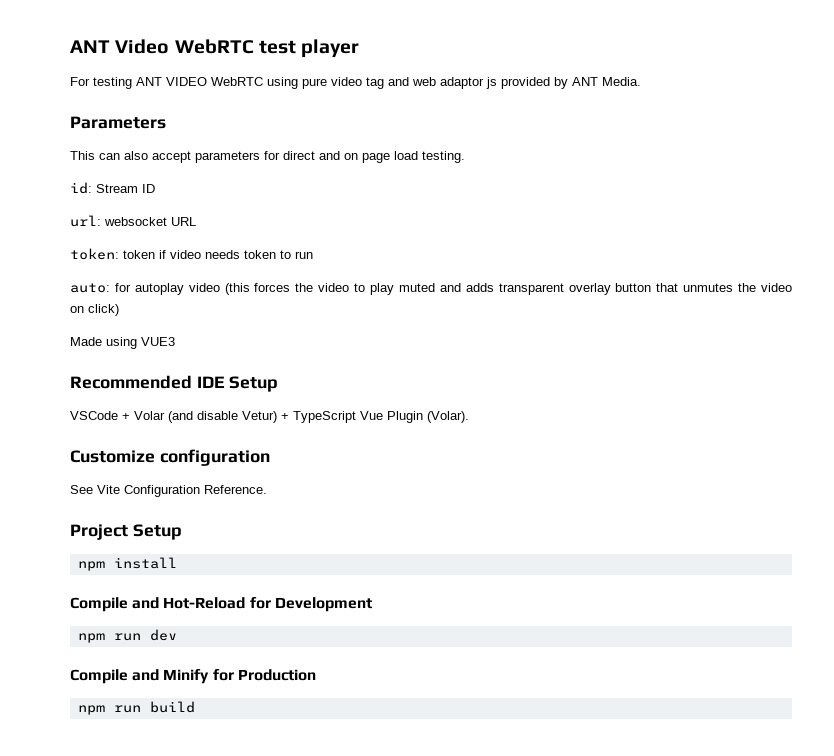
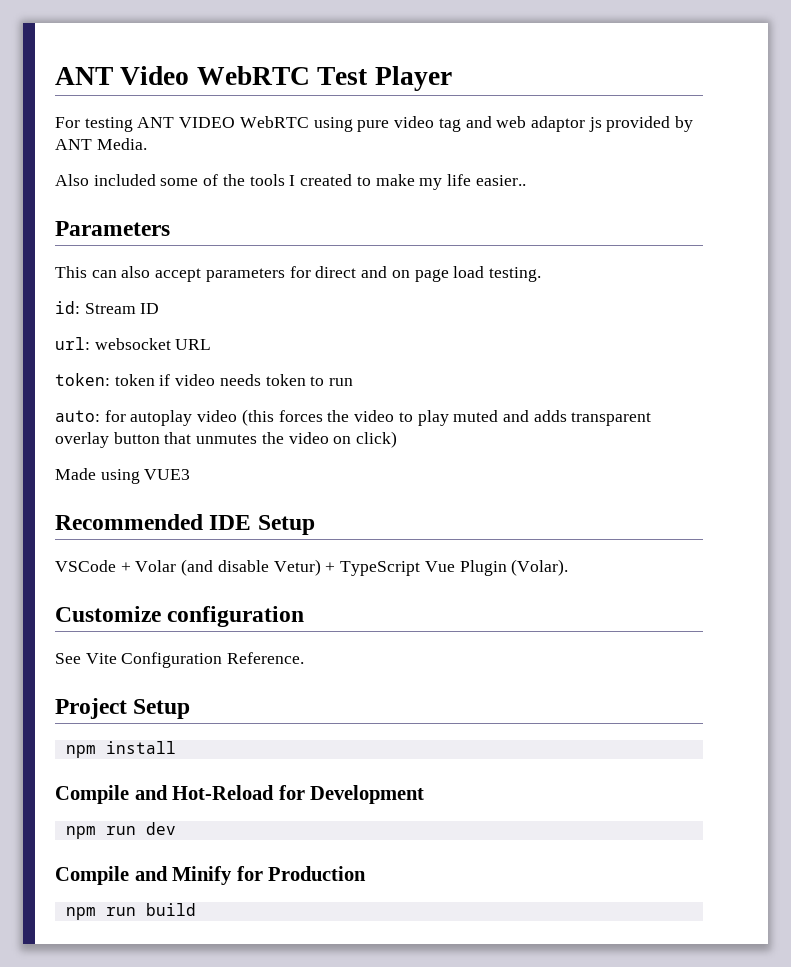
- ANT Video WebRTC test player
+ ANT Video WebRTC Test Player
+ Also included some of the tools I created to make my life easier..

